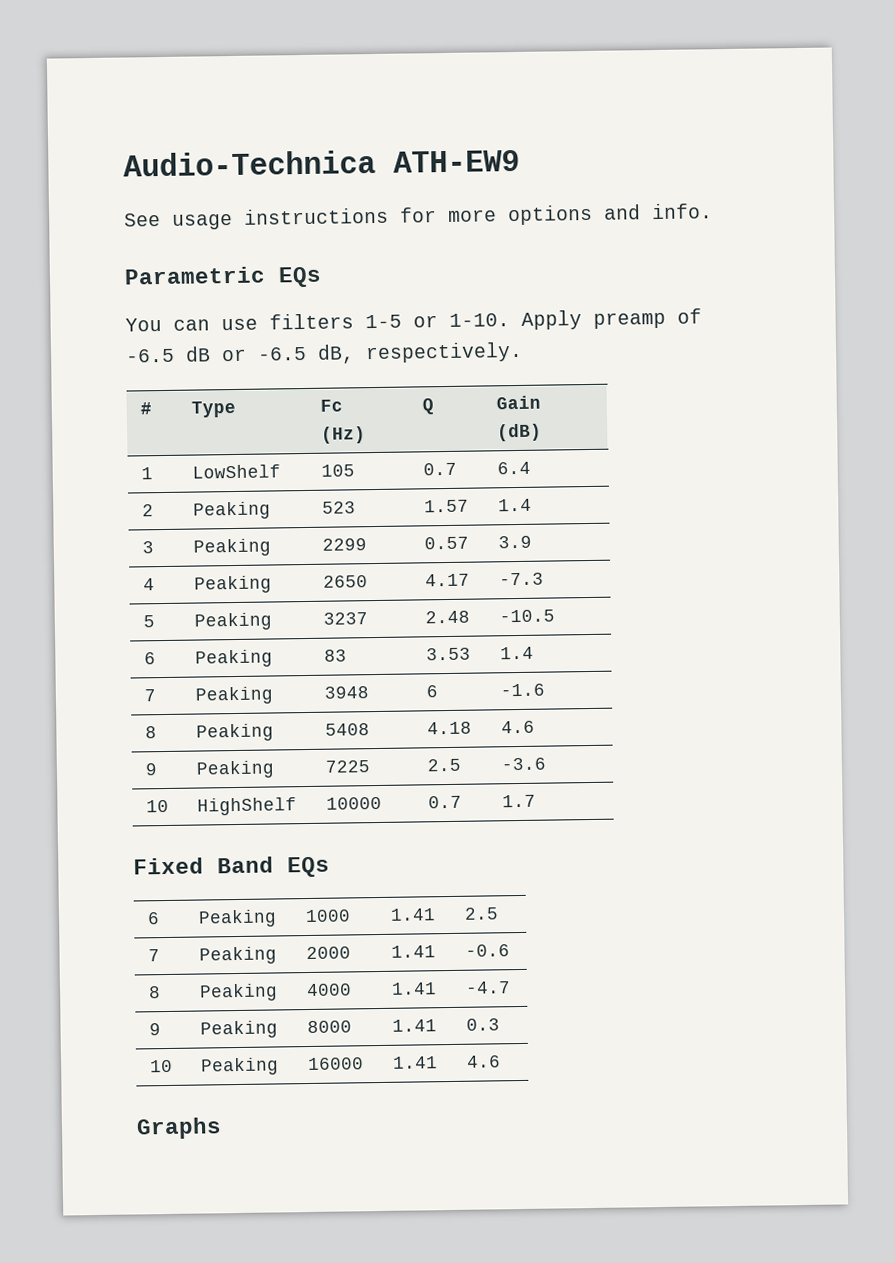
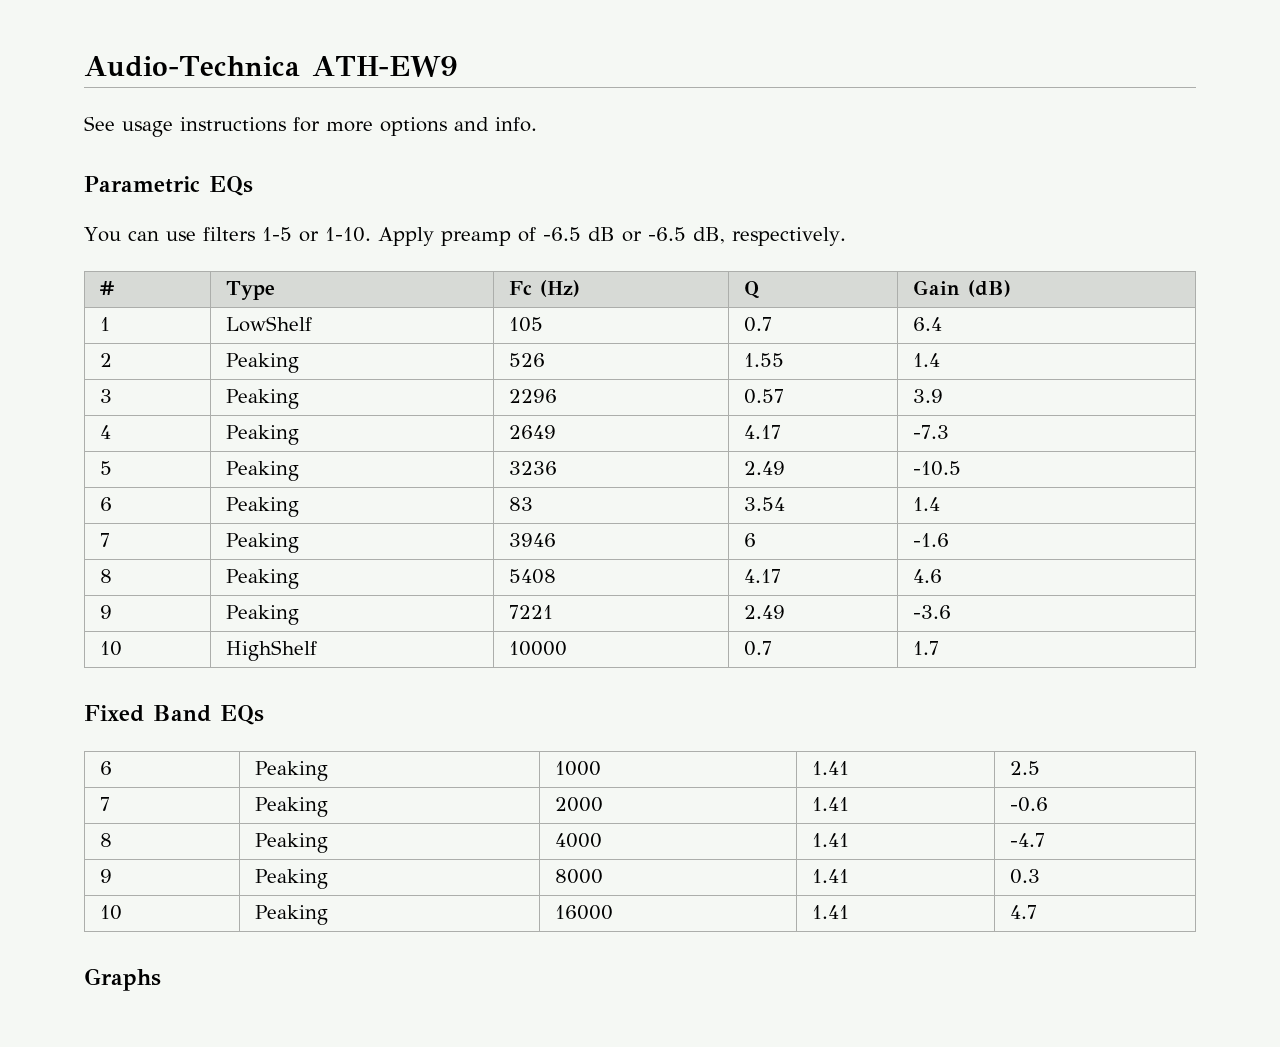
- 2 | Peaking | 523 | 1.57 | 1.4
+ 2 | Peaking | 526 | 1.55 | 1.4
- 3 | Peaking | 2299 | 0.57 | 3.9
+ 3 | Peaking | 2296 | 0.57 | 3.9
- 4 | Peaking | 2650 | 4.17 | -7.3
+ 4 | Peaking | 2649 | 4.17 | -7.3
- 5 | Peaking | 3237 | 2.48 | -10.5
+ 5 | Peaking | 3236 | 2.49 | -10.5
- 6 | Peaking | 83 | 3.53 | 1.4
+ 6 | Peaking | 83 | 3.54 | 1.4
- 7 | Peaking | 3948 | 6 | -1.6
+ 7 | Peaking | 3946 | 6 | -1.6
- 8 | Peaking | 5408 | 4.18 | 4.6
+ 8 | Peaking | 5408 | 4.17 | 4.6
- 9 | Peaking | 7225 | 2.5 | -3.6
+ 9 | Peaking | 7221 | 2.49 | -3.6
- 10 | Peaking | 16000 | 1.41 | 4.6
+ 10 | Peaking | 16000 | 1.41 | 4.7

